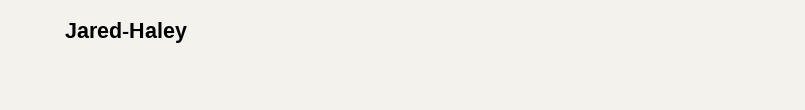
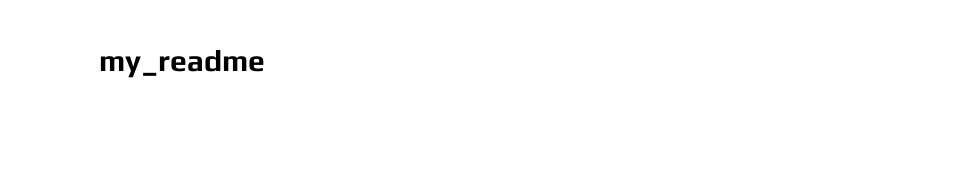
- Jared-Haley
+ my_readme

